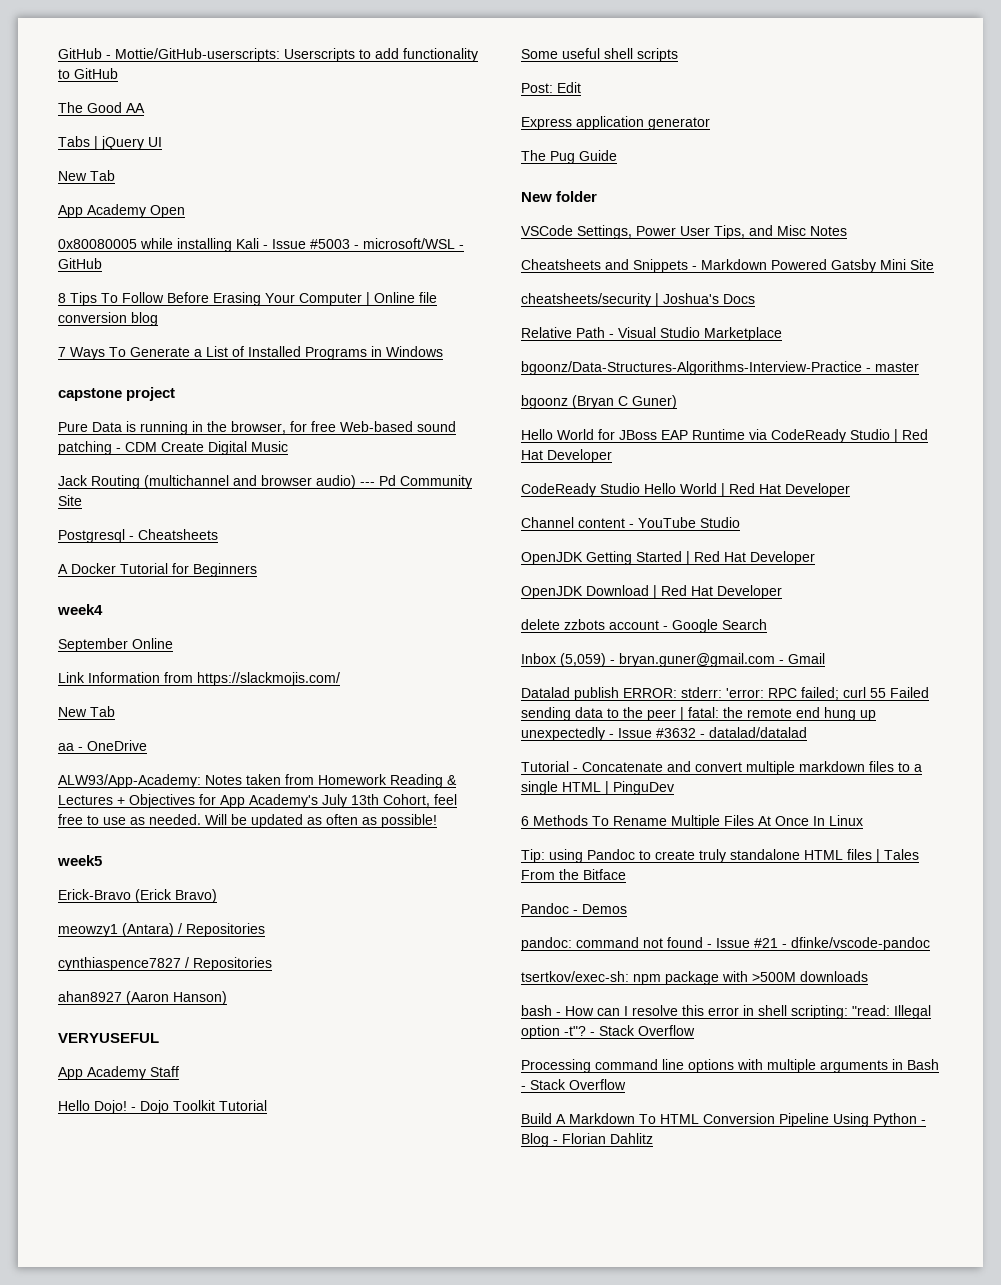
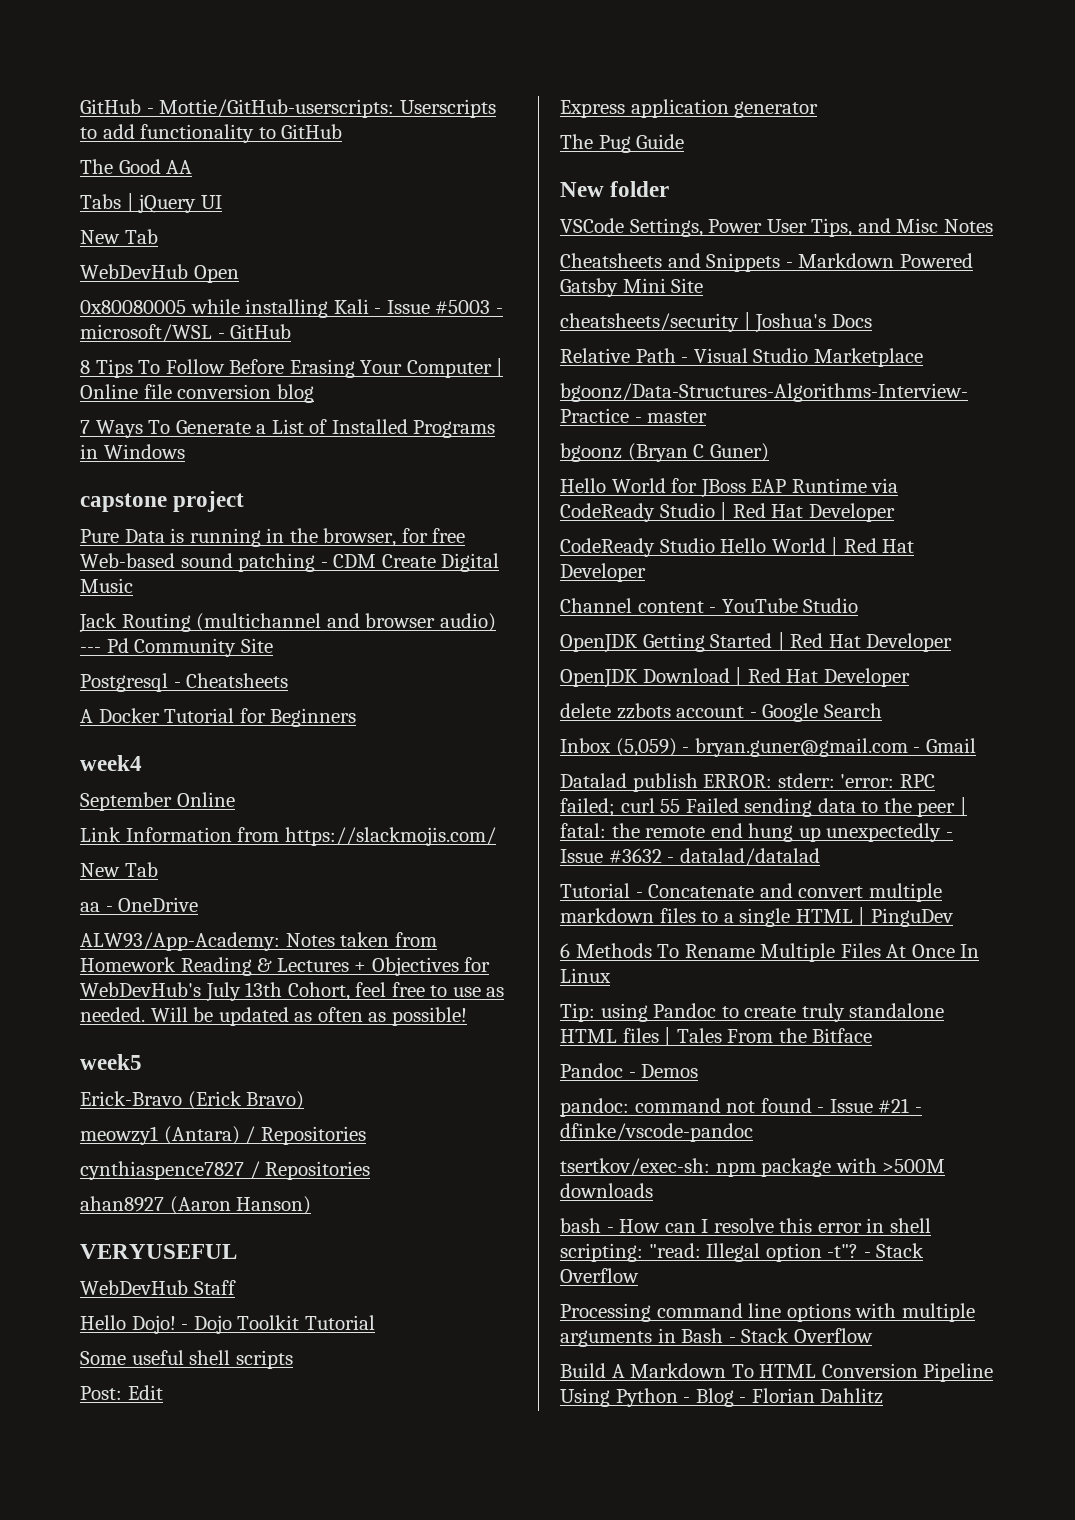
- App Academy Open
+ WebDevHub Open
- ALW93/App-Academy: Notes taken from Homework Reading & Lectures + Objectives for App Academy's July 13th Cohort, feel free to use as needed.
+ ALW93/App-Academy: Notes taken from Homework Reading & Lectures + Objectives for WebDevHub's July 13th Cohort, feel free to use as needed.
- App Academy Staff
+ WebDevHub Staff

